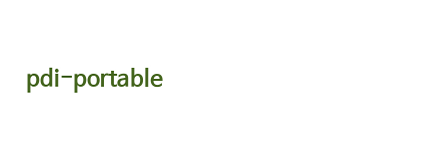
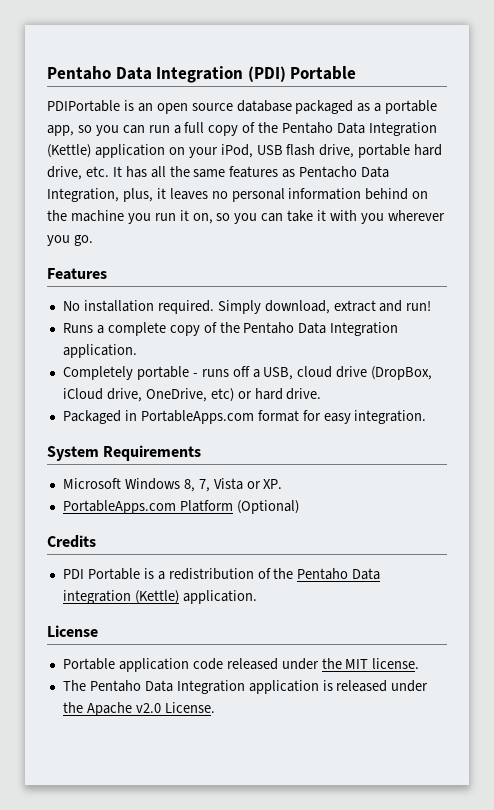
- pdi-portable
+ Pentaho Data Integration (PDI) Portable
+ PDIPortable is an open source database packaged as a portable app, so you can run a full copy of the Pentaho Data Integration (Kettle) application on your iPod, USB flash drive, portable hard drive, etc. It has all the same features as Pentacho Data Integration, plus, it leaves no personal information behind on the machine you run it on, so you can take it with you wherever you go.
+ Features
+ No installation required. Simply download, extract and run!
+ Runs a complete copy of the Pentaho Data Integration application.
+ Completely portable - runs off a USB, cloud drive (DropBox, iCloud drive, OneDrive, etc) or hard drive.
+ Packaged in PortableApps.com format for easy integration.
+ System Requirements
+ Microsoft Windows 8, 7, Vista or XP.
+ PortableApps.com Platform (Optional)
+ Credits
+ PDI Portable is a redistribution of the Pentaho Data integration (Kettle) application.
+ License
+ Portable application code released under the MIT license.
+ The Pentaho Data Integration application is released under the Apache v2.0 License.

